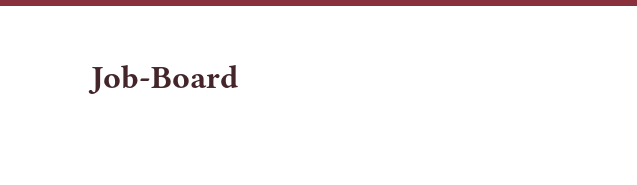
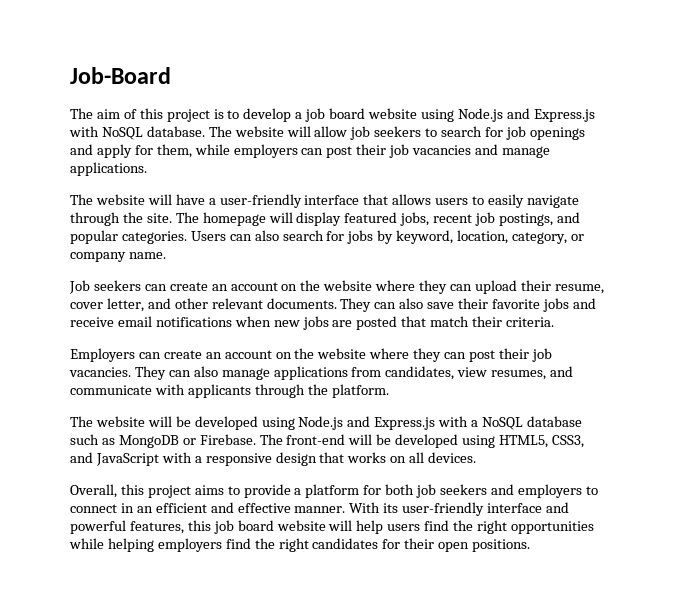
+ The aim of this project is to develop a job board website using Node.js and Express.js with NoSQL database. The website will allow job seekers to search for job openings and apply for them, while employers can post their job vacancies and manage applications.
+ The website will have a user-friendly interface that allows users to easily navigate through the site. The homepage will display featured jobs, recent job postings, and popular categories. Users can also search for jobs by keyword, location, category, or company name.
+ Job seekers can create an account on the website where they can upload their resume, cover letter, and other relevant documents. They can also save their favorite jobs and receive email notifications when new jobs are posted that match their criteria.
+ Employers can create an account on the website where they can post their job vacancies. They can also manage applications from candidates, view resumes, and communicate with applicants through the platform.
+ The website will be developed using Node.js and Express.js with a NoSQL database such as MongoDB or Firebase. The front-end will be developed using HTML5, CSS3, and JavaScript with a responsive design that works on all devices.
+ Overall, this project aims to provide a platform for both job seekers and employers to connect in an efficient and effective manner. With its user-friendly interface and powerful features, this job board website will help users find the right opportunities while helping employers find the right candidates for their open positions.

